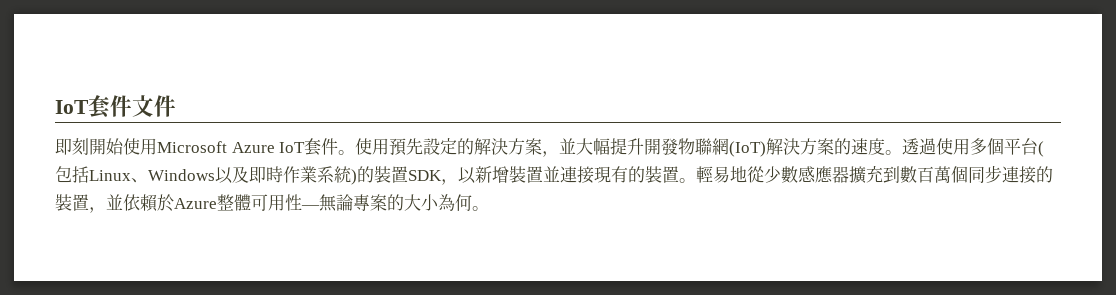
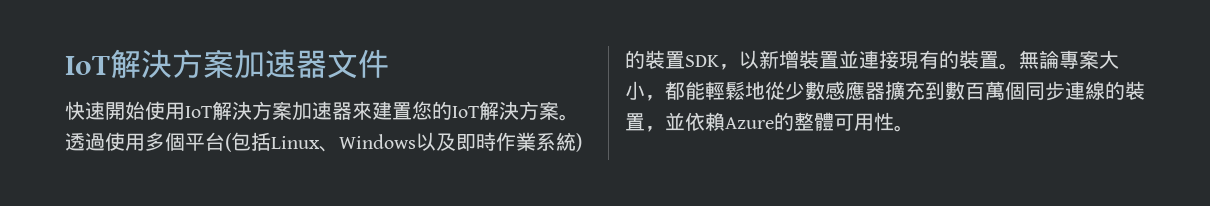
- IoT套件文件
+ IoT解決方案加速器文件
- 即刻開始使用Microsoft Azure IoT套件。使用預先設定的解決方案，並大幅提升開發物聯網(IoT)解決方案的速度。
+ 快速開始使用IoT解決方案加速器來建置您的IoT解決方案。
- 輕易地從少數感應器擴充到數百萬個同步連接的裝置，並依賴於Azure整體可用性—無論專案的大小為何。
+ 無論專案大小，都能輕鬆地從少數感應器擴充到數百萬個同步連線的裝置，並依賴Azure的整體可用性。

